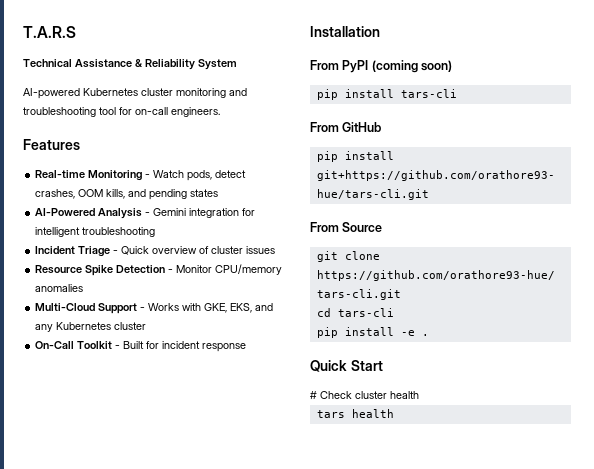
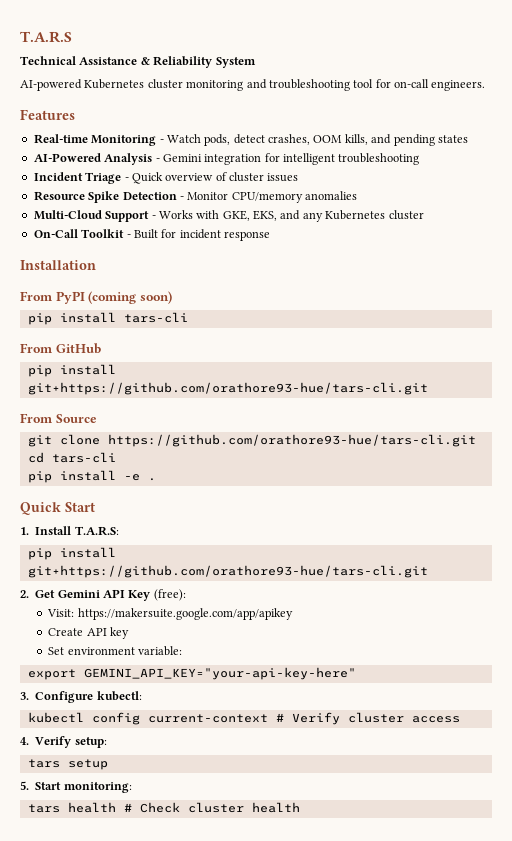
- # Check cluster health
+ 1. Install T.A.R.S:
+ pip install git+https://github.com/orathore93-hue/tars-cli.git
+ 2. Get Gemini API Key (free):
+ Visit: https://makersuite.google.com/app/apikey
+ Create API key
+ Set environment variable:
+ export GEMINI_API_KEY="your-api-key-here"
+ 3. Configure kubectl:
+ kubectl config current-context # Verify cluster access
+ 4. Verify setup:
+ tars setup
+ 5. Start monitoring:
+ tars health # Check cluster health
- tars health

